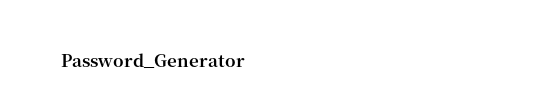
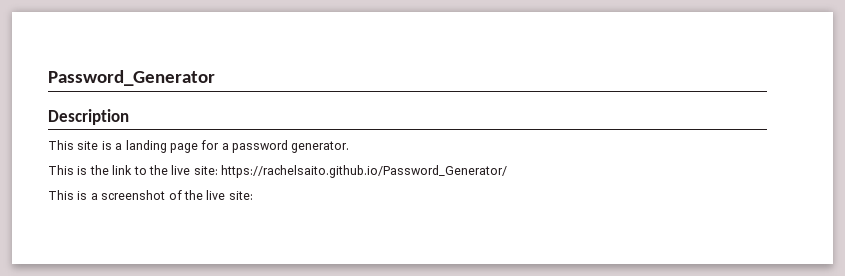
+ Description
+ This site is a landing page for a password generator.
+ This is the link to the live site: https://rachelsaito.github.io/Password_Generator/
+ This is a screenshot of the live site:

